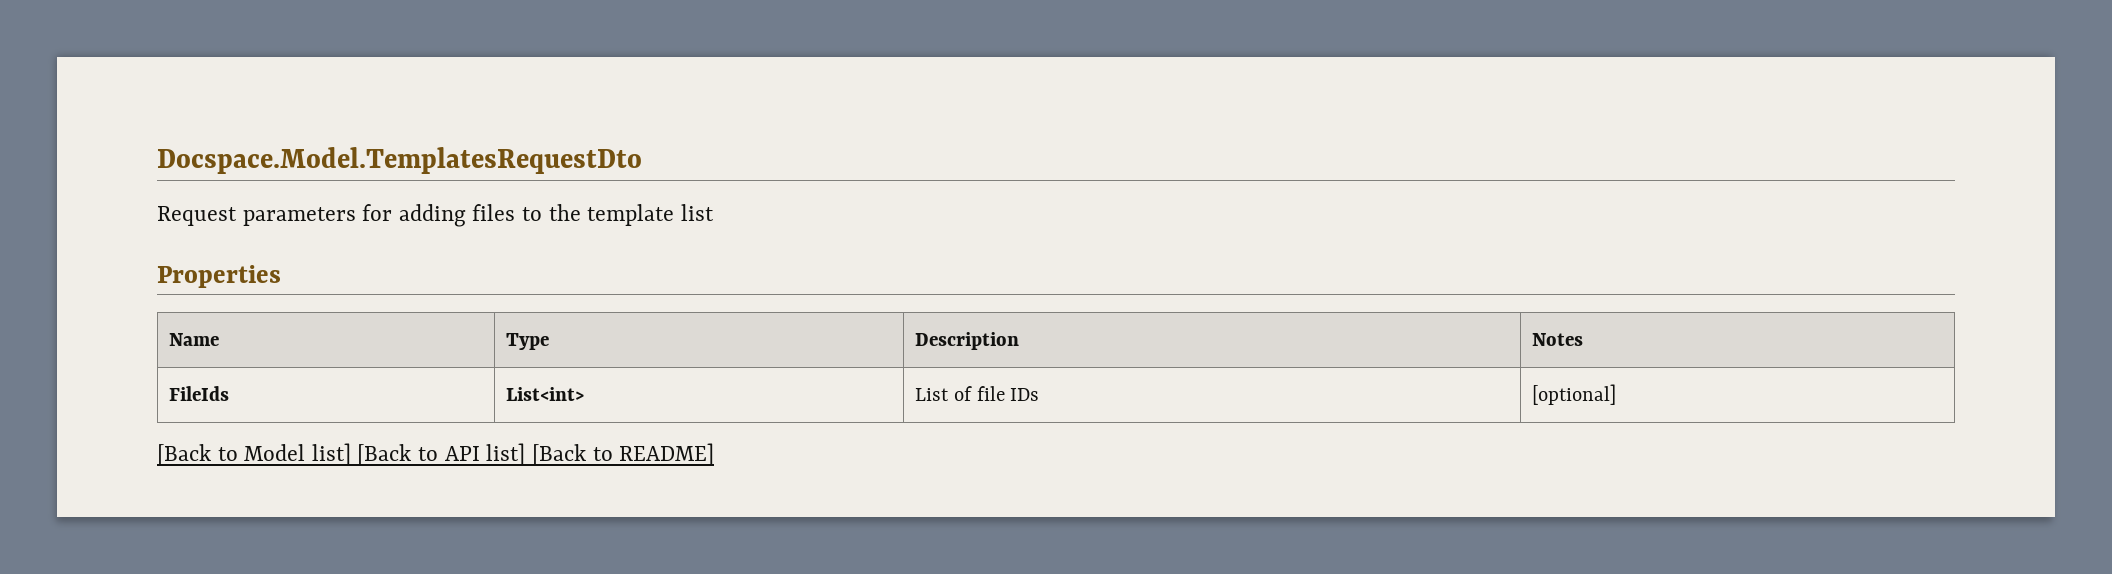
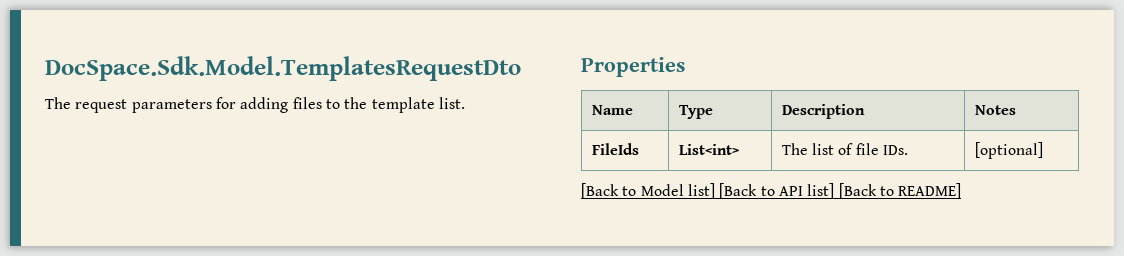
- Docspace.Model.TemplatesRequestDto
- Request parameters for adding files to the template list
+ DocSpace.Sdk.Model.TemplatesRequestDto
+ The request parameters for adding files to the template list.
- FileIds | List<int> | List of file IDs | [optional]
+ FileIds | List<int> | The list of file IDs. | [optional]

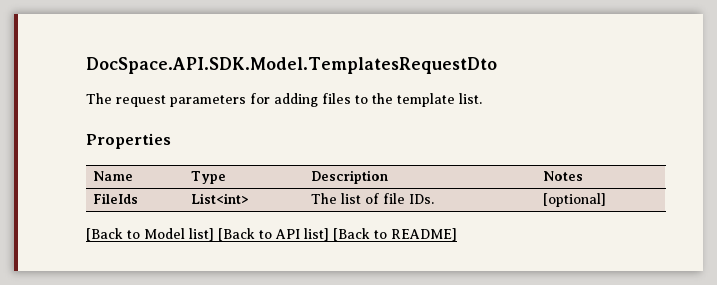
- DocSpace.Sdk.Model.TemplatesRequestDto
+ DocSpace.API.SDK.Model.TemplatesRequestDto

